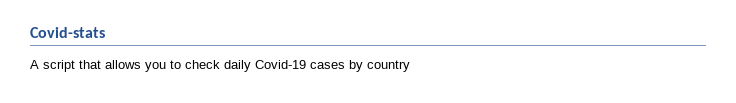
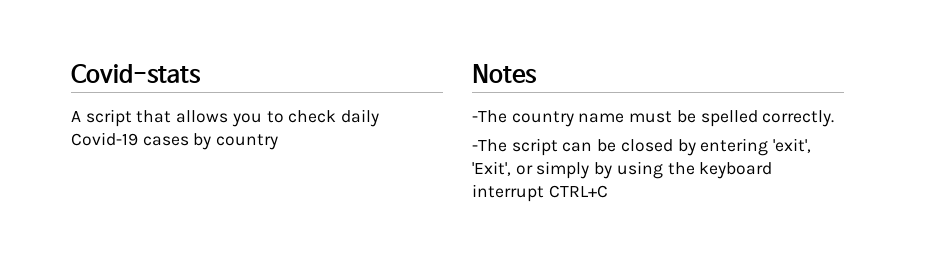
+ Notes
+ -The country name must be spelled correctly.
+ -The script can be closed by entering 'exit', 'Exit', or simply by using the keyboard interrupt CTRL+C

